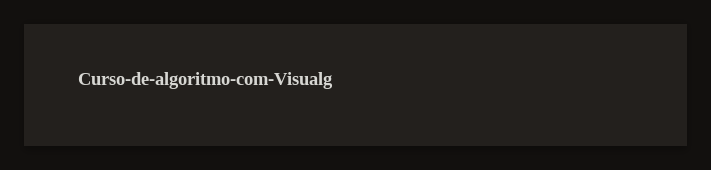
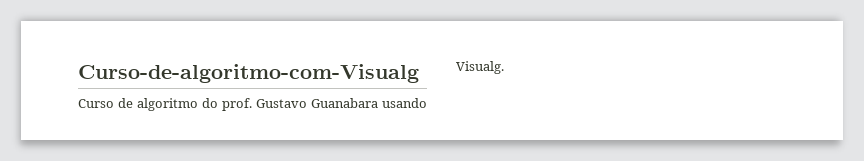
+ Curso de algoritmo do prof. Gustavo Guanabara usando Visualg.

